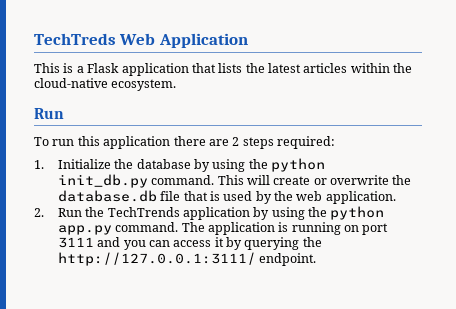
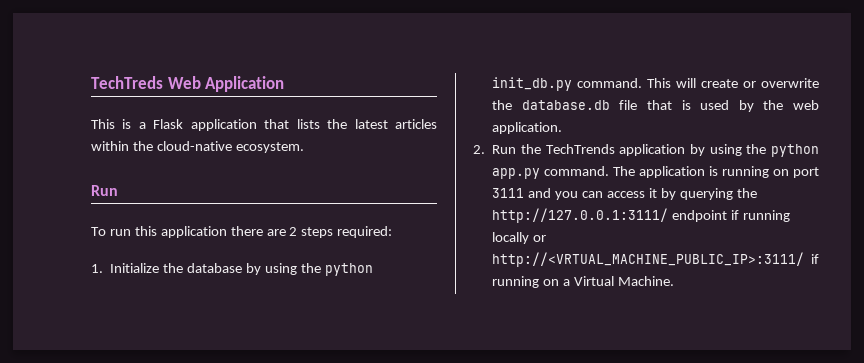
- The application is running on port 3111 and you can access it by querying the http://127.0.0.1:3111/ endpoint.
+ The application is running on port 3111 and you can access it by querying the http://127.0.0.1:3111/ endpoint if running locally or http://<VRTUAL_MACHINE_PUBLIC_IP>:3111/ if running on a Virtual Machine.

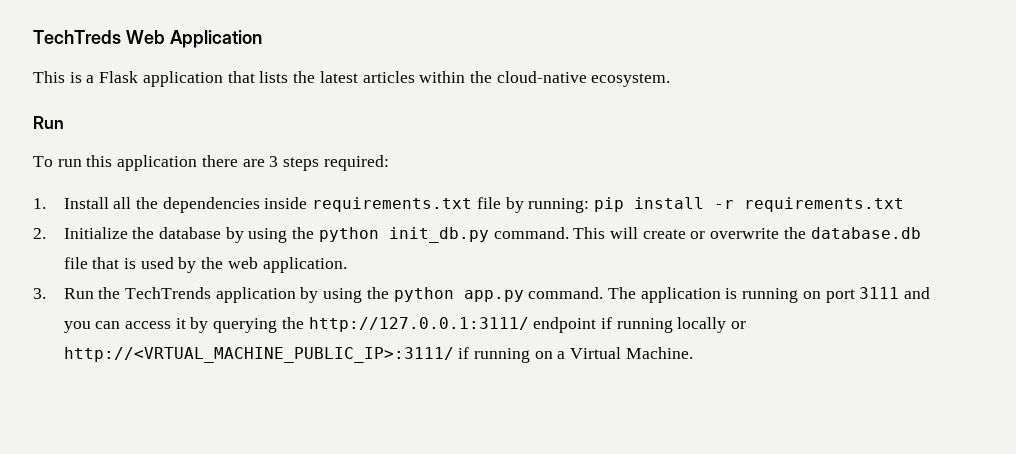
- To run this application there are 2 steps required:
+ To run this application there are 3 steps required:
- 1. Initialize the database by using the python init_db.py command.
+ 1. Install all the dependencies inside requirements.txt file by running: pip install -r requirements.txt
+ 2. Initialize the database by using the python init_db.py command.
- 2. Run the TechTrends application by using the python app.py command.
+ 3. Run the TechTrends application by using the python app.py command.

